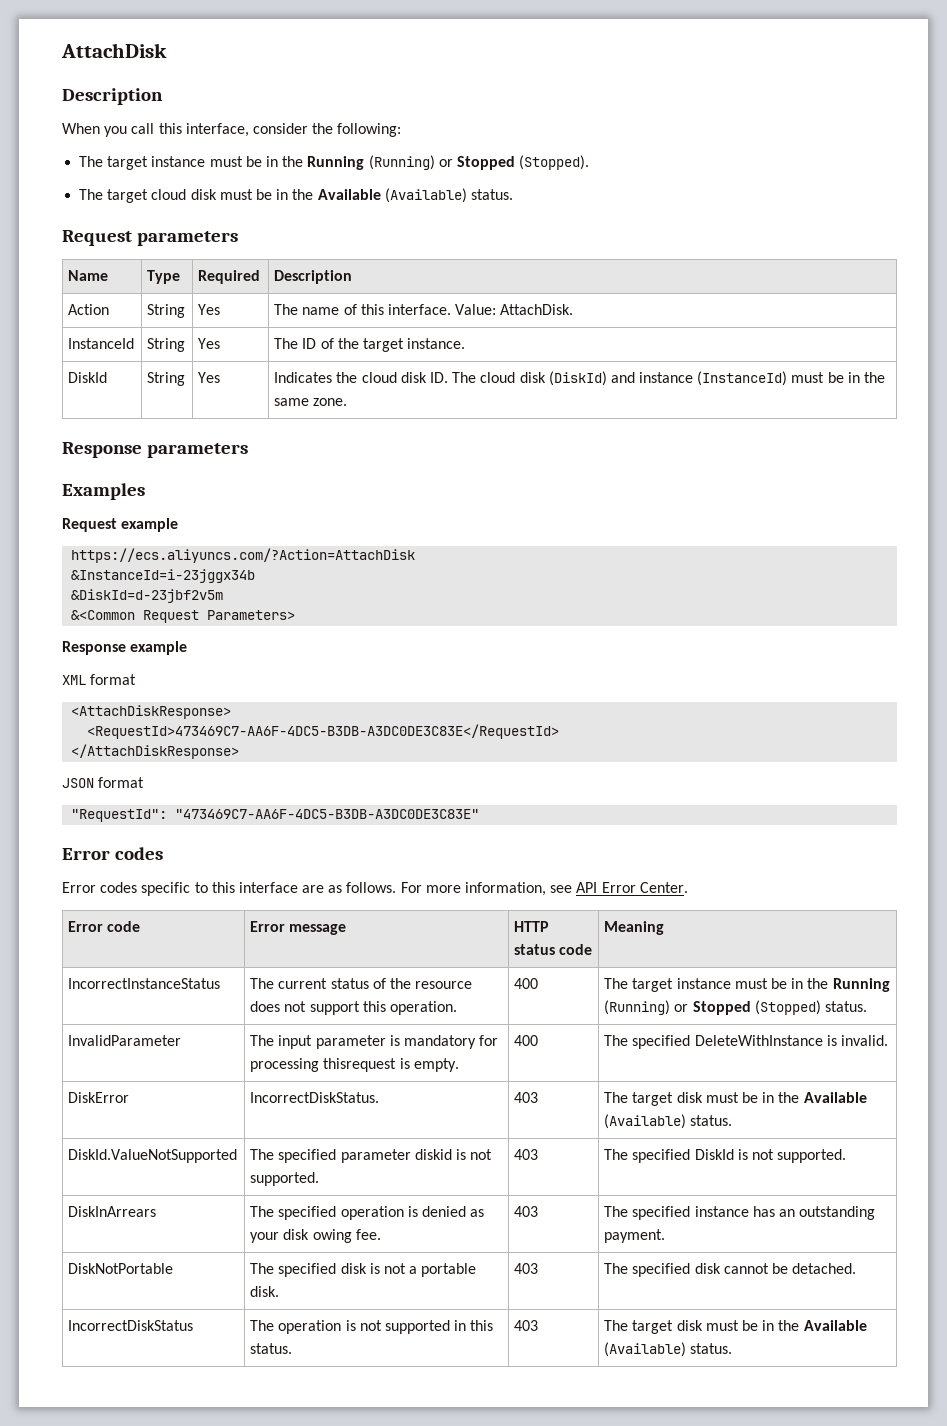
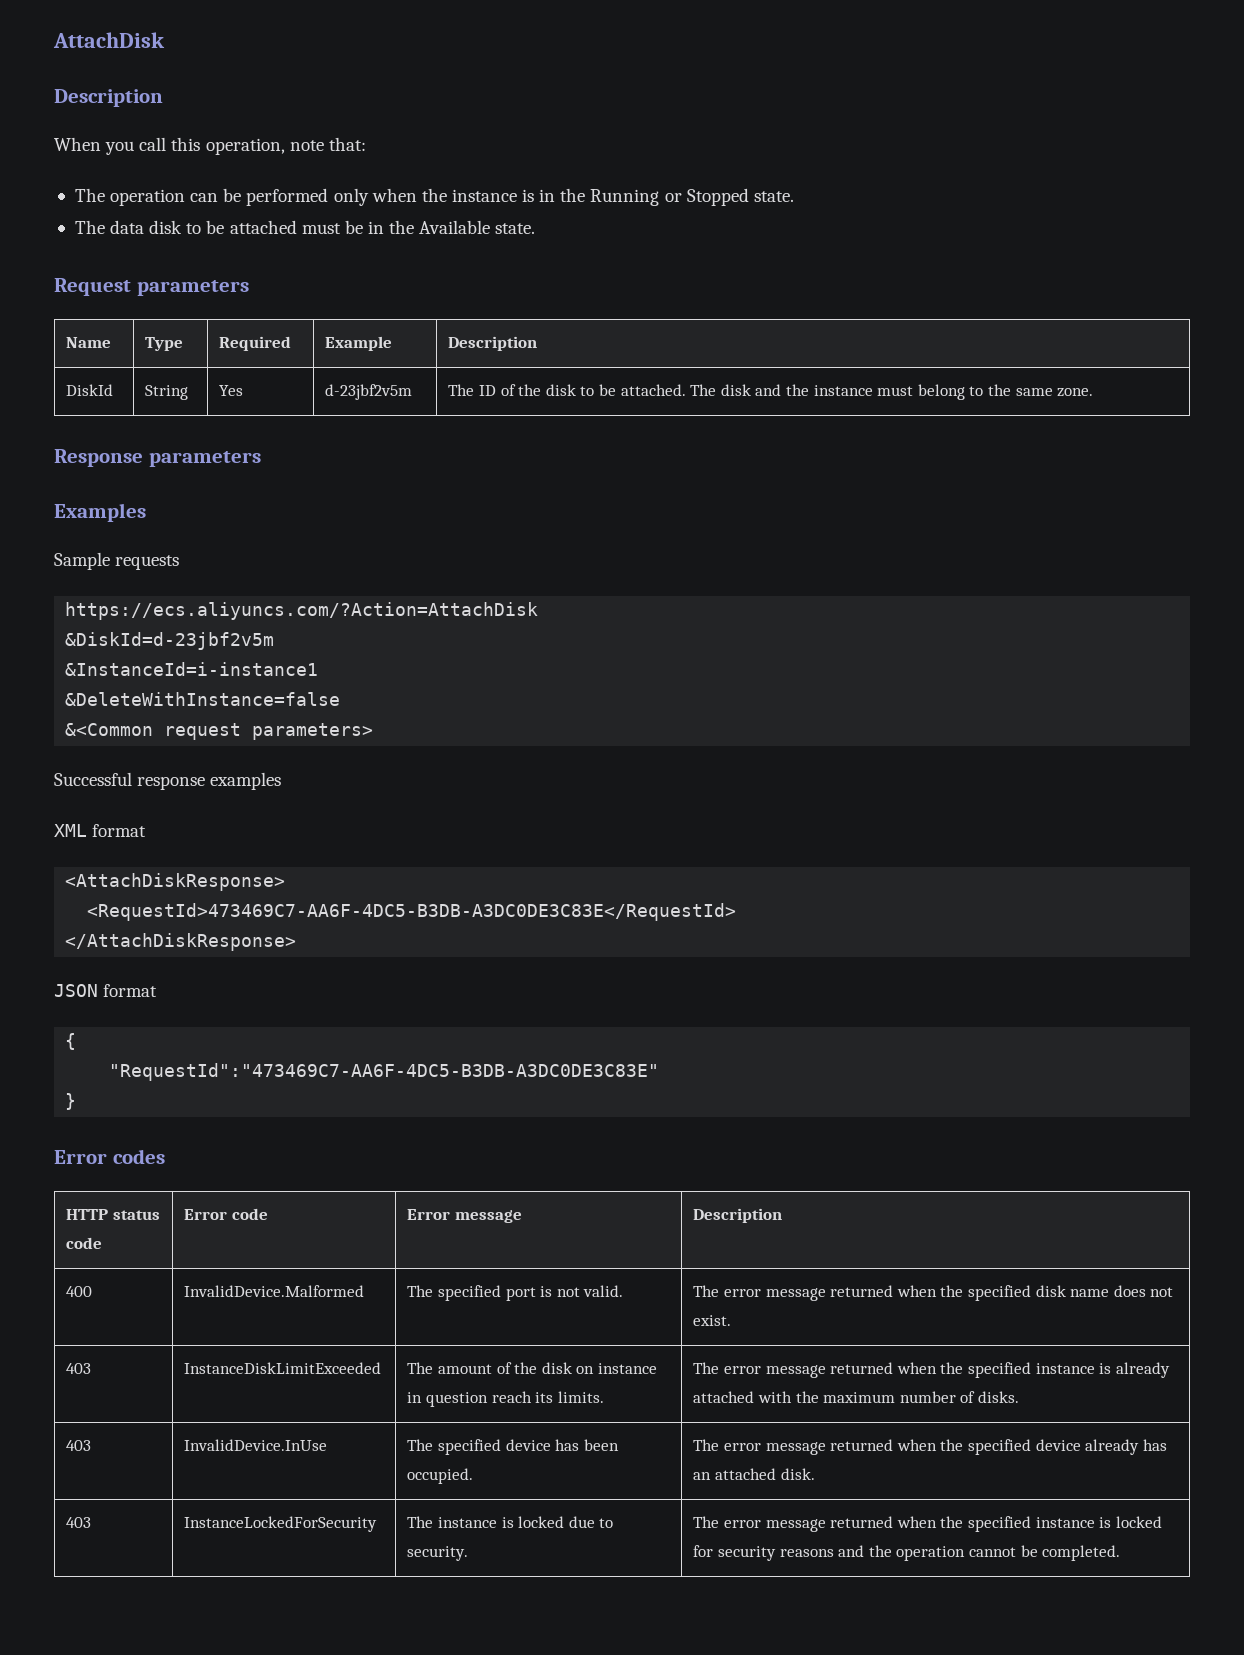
- When you call this interface, consider the following:
- The target instance must be in the Running (Running) or Stopped (Stopped).
- The target cloud disk must be in the Available (Available) status.
+ When you call this operation, note that:
+ The operation can be performed only when the instance is in the Running or Stopped state.
+ The data disk to be attached must be in the Available state.
- Name | Type | Required | Description
- Action | String | Yes | The name of this interface. Value: AttachDisk.
- InstanceId | String | Yes | The ID of the target instance.
- DiskId | String | Yes | Indicates the cloud disk ID. The cloud disk (DiskId) and instance (InstanceId) must be in the same zone.
+ Name | Type | Required | Example | Description
+ DiskId | String | Yes | d-23jbf2v5m | The ID of the disk to be attached. The disk and the instance must belong to the same zone.
- Request example
+ Sample requests
- &InstanceId=i-23jggx34b
+ &InstanceId=i-instance1
+ &DeleteWithInstance=false
- &<Common Request Parameters>
- Response example
+ &<Common request parameters>
+ Successful response examples
- "RequestId": "473469C7-AA6F-4DC5-B3DB-A3DC0DE3C83E"
+ {
+ "RequestId":"473469C7-AA6F-4DC5-B3DB-A3DC0DE3C83E"
+ }
  Error codes
- Error codes specific to this interface are as follows. For more information, see API Error Center.
- Error code | Error message | HTTP status code | Meaning
- IncorrectInstanceStatus | The current status of the resource does not support this operation. | 400 | The target instance must be in the Running (Running) or Stopped (Stopped) status.
- InvalidParameter | The input parameter is mandatory for processing thisrequest is empty. | 400 | The specified DeleteWithInstance is invalid.
- DiskError | IncorrectDiskStatus. | 403 | The target disk must be in the Available (Available) status.
- DiskId.ValueNotSupported | The specified parameter diskid is not supported. | 403 | The specified DiskId is not supported.
- DiskInArrears | The specified operation is denied as your disk owing fee. | 403 | The specified instance has an outstanding payment.
- DiskNotPortable | The specified disk is not a portable disk. | 403 | The specified disk cannot be detached.
- IncorrectDiskStatus | The operation is not supported in this status. | 403 | The target disk must be in the Available (Available) status.
+ HTTP status code | Error code | Error message | Description
+ 400 | InvalidDevice.Malformed | The specified port is not valid. | The error message returned when the specified disk name does not exist.
+ 403 | InstanceDiskLimitExceeded | The amount of the disk on instance in question reach its limits. | The error message returned when the specified instance is already attached with the maximum number of disks.
+ 403 | InvalidDevice.InUse | The specified device has been occupied. | The error message returned when the specified device already has an attached disk.
+ 403 | InstanceLockedForSecurity | The instance is locked due to security. | The error message returned when the specified instance is locked for security reasons and the operation cannot be completed.

